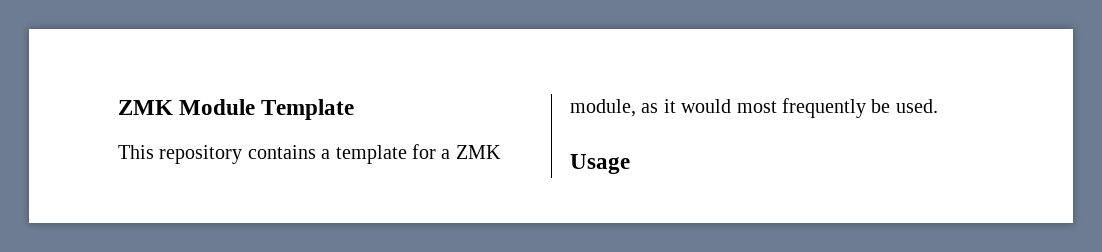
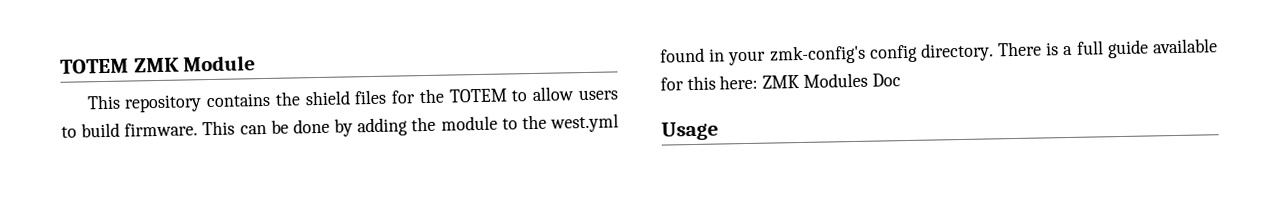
- ZMK Module Template
+ TOTEM ZMK Module
- This repository contains a template for a ZMK module, as it would most frequently be used.
+ This repository contains the shield files for the TOTEM to allow users to build firmware. This can be done by adding the module to the west.yml found in your zmk-config's config directory. There is a full guide available for this here: ZMK Modules Doc

